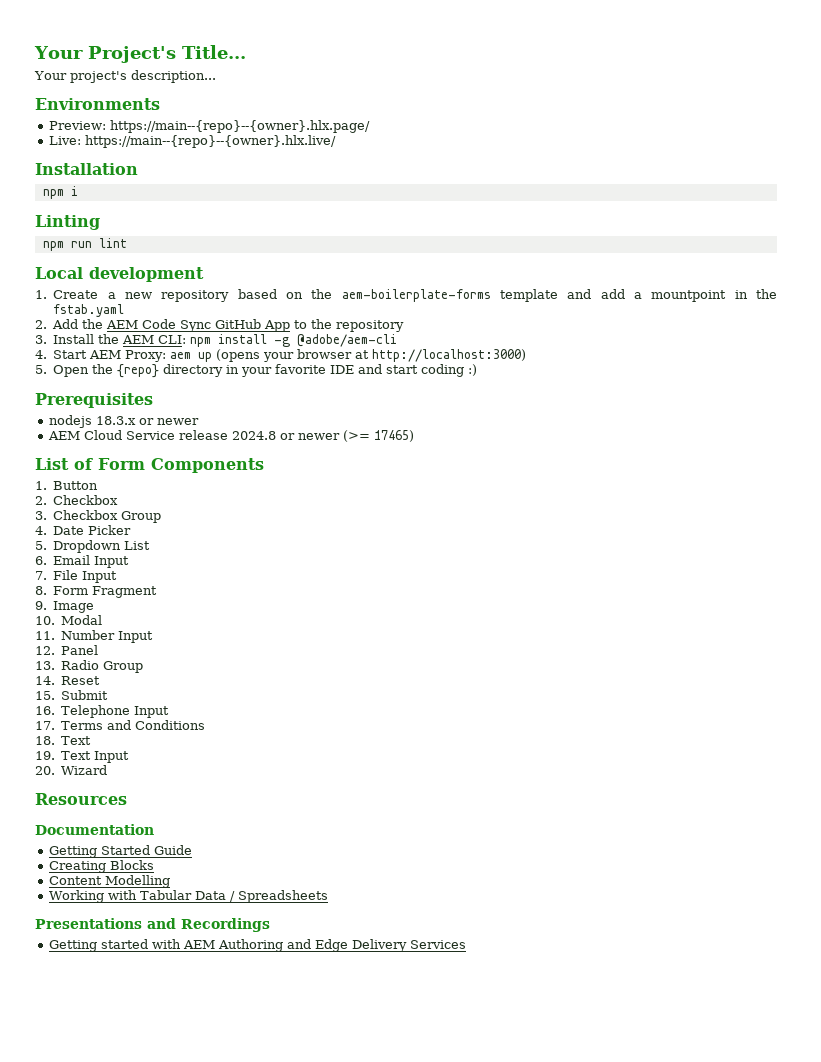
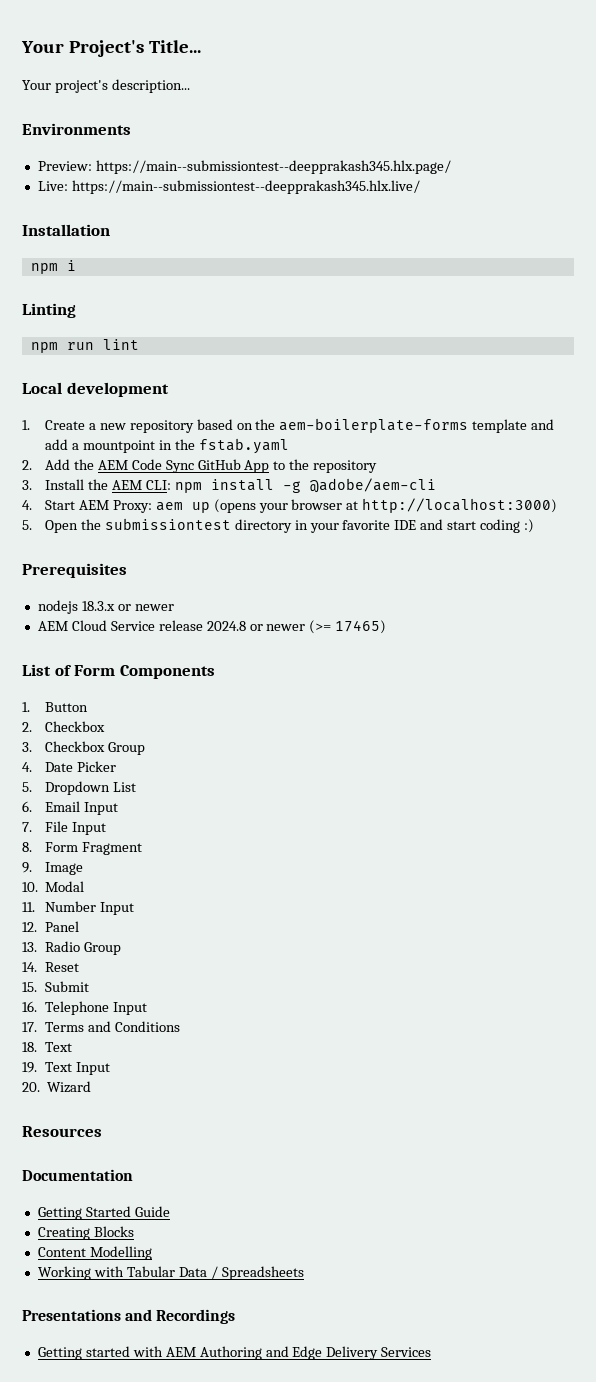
- Preview: https://main--{repo}--{owner}.hlx.page/
+ Preview: https://main--submissiontest--deepprakash345.hlx.page/
- Live: https://main--{repo}--{owner}.hlx.live/
+ Live: https://main--submissiontest--deepprakash345.hlx.live/
- 5. Open the {repo} directory in your favorite IDE and start coding :)
+ 5. Open the submissiontest directory in your favorite IDE and start coding :)

